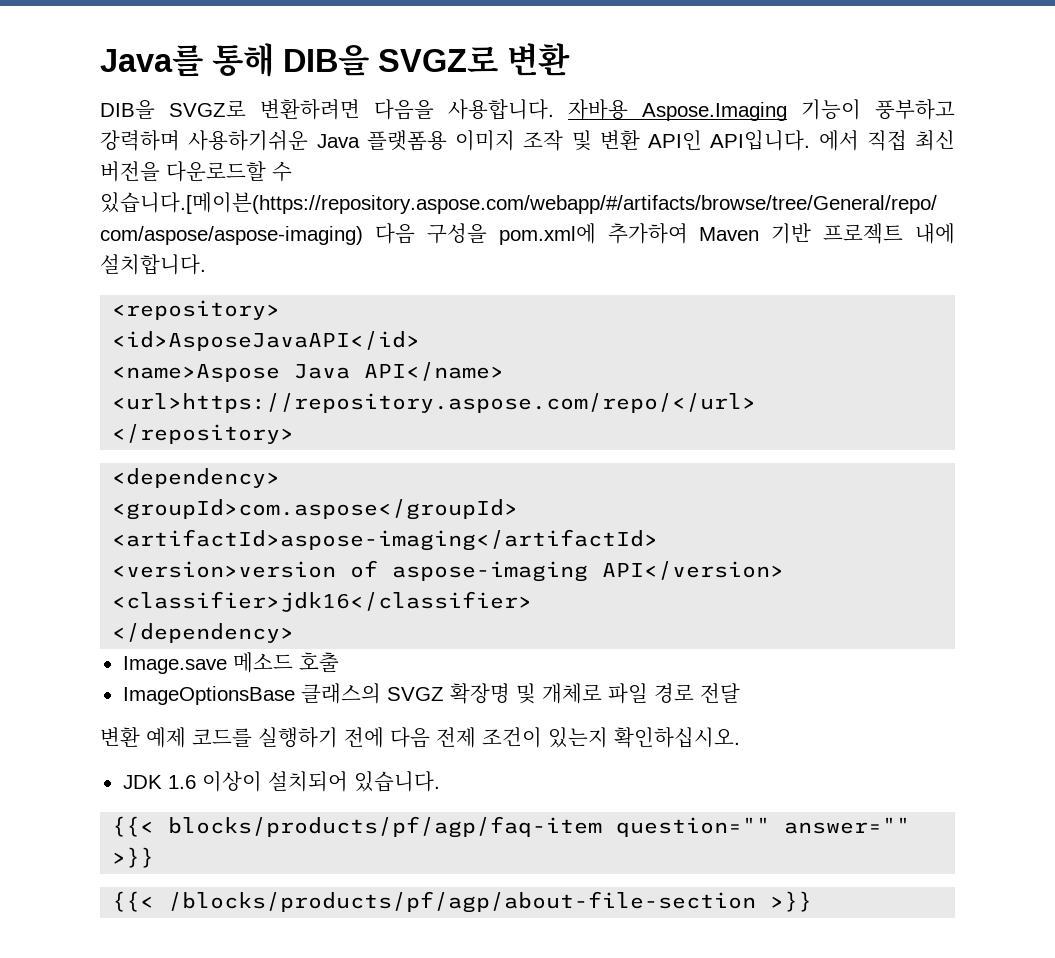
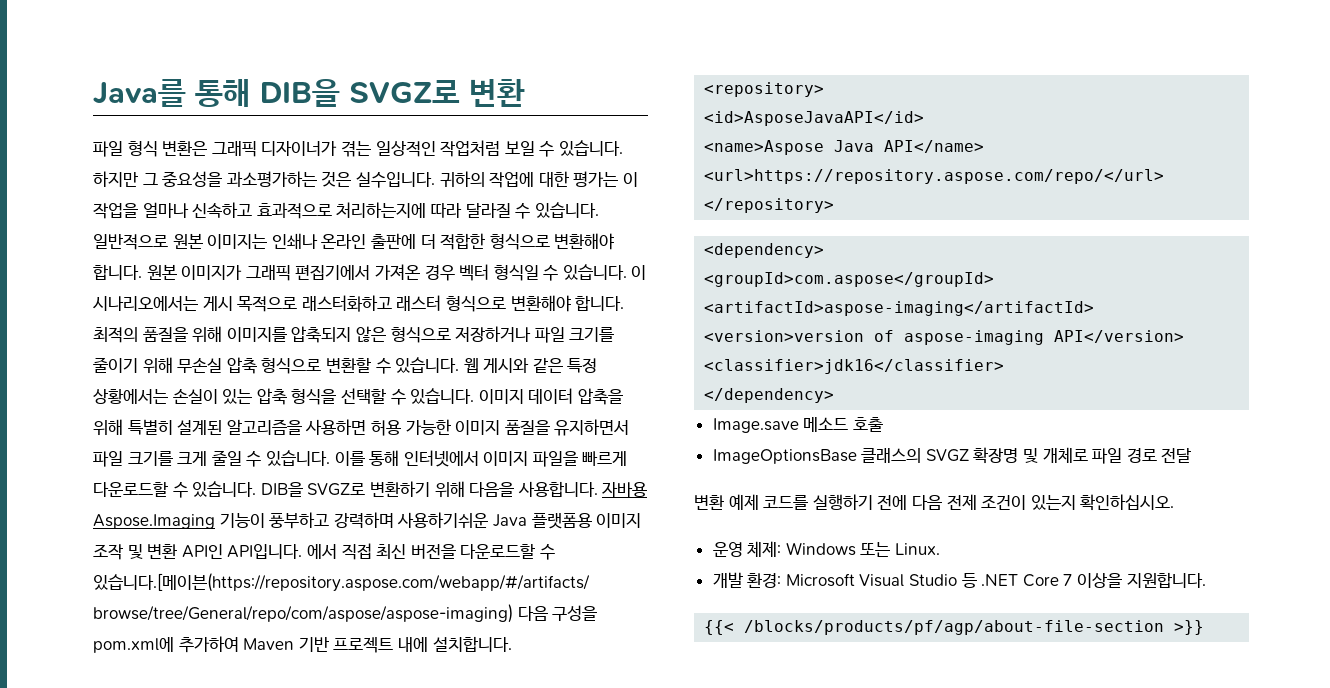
- DIB을 SVGZ로 변환하려면 다음을 사용합니다.
+ 파일 형식 변환은 그래픽 디자이너가 겪는 일상적인 작업처럼 보일 수 있습니다. 하지만 그 중요성을 과소평가하는 것은 실수입니다. 귀하의 작업에 대한 평가는 이 작업을 얼마나 신속하고 효과적으로 처리하는지에 따라 달라질 수 있습니다. 일반적으로 원본 이미지는 인쇄나 온라인 출판에 더 적합한 형식으로 변환해야 합니다. 원본 이미지가 그래픽 편집기에서 가져온 경우 벡터 형식일 수 있습니다. 이 시나리오에서는 게시 목적으로 래스터화하고 래스터 형식으로 변환해야 합니다. 최적의 품질을 위해 이미지를 압축되지 않은 형식으로 저장하거나 파일 크기를 줄이기 위해 무손실 압축 형식으로 변환할 수 있습니다. 웹 게시와 같은 특정 상황에서는 손실이 있는 압축 형식을 선택할 수 있습니다. 이미지 데이터 압축을 위해 특별히 설계된 알고리즘을 사용하면 허용 가능한 이미지 품질을 유지하면서 파일 크기를 크게 줄일 수 있습니다. 이를 통해 인터넷에서 이미지 파일을 빠르게 다운로드할 수 있습니다. DIB을 SVGZ로 변환하기 위해 다음을 사용합니다.
- JDK 1.6 이상이 설치되어 있습니다.
- {{< blocks/products/pf/agp/faq-item question="" answer="" >}}
+ 운영 체제: Windows 또는 Linux.
+ 개발 환경: Microsoft Visual Studio 등 .NET Core 7 이상을 지원합니다.

